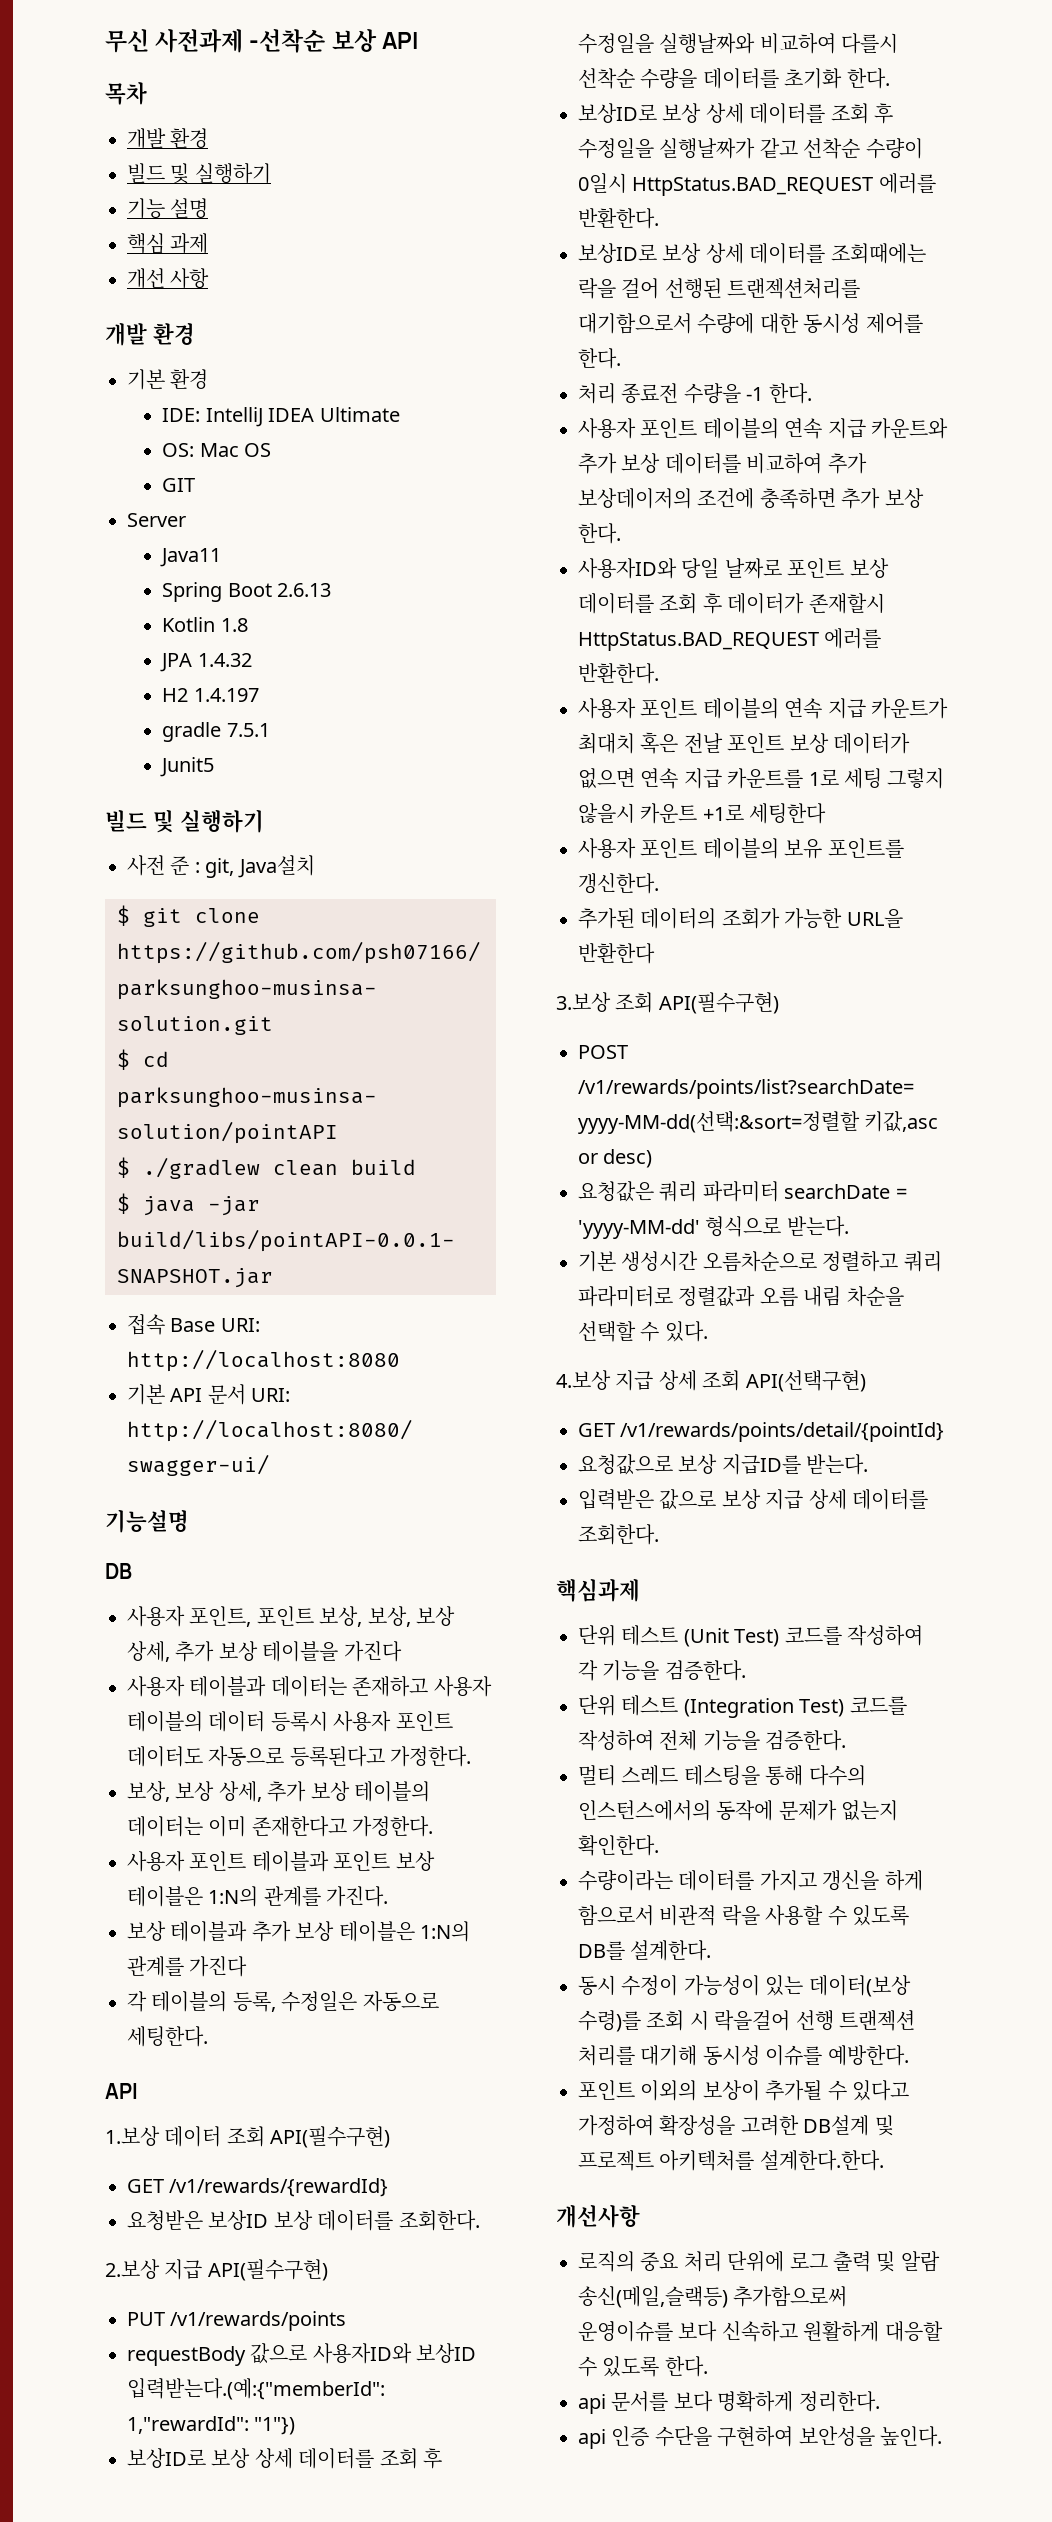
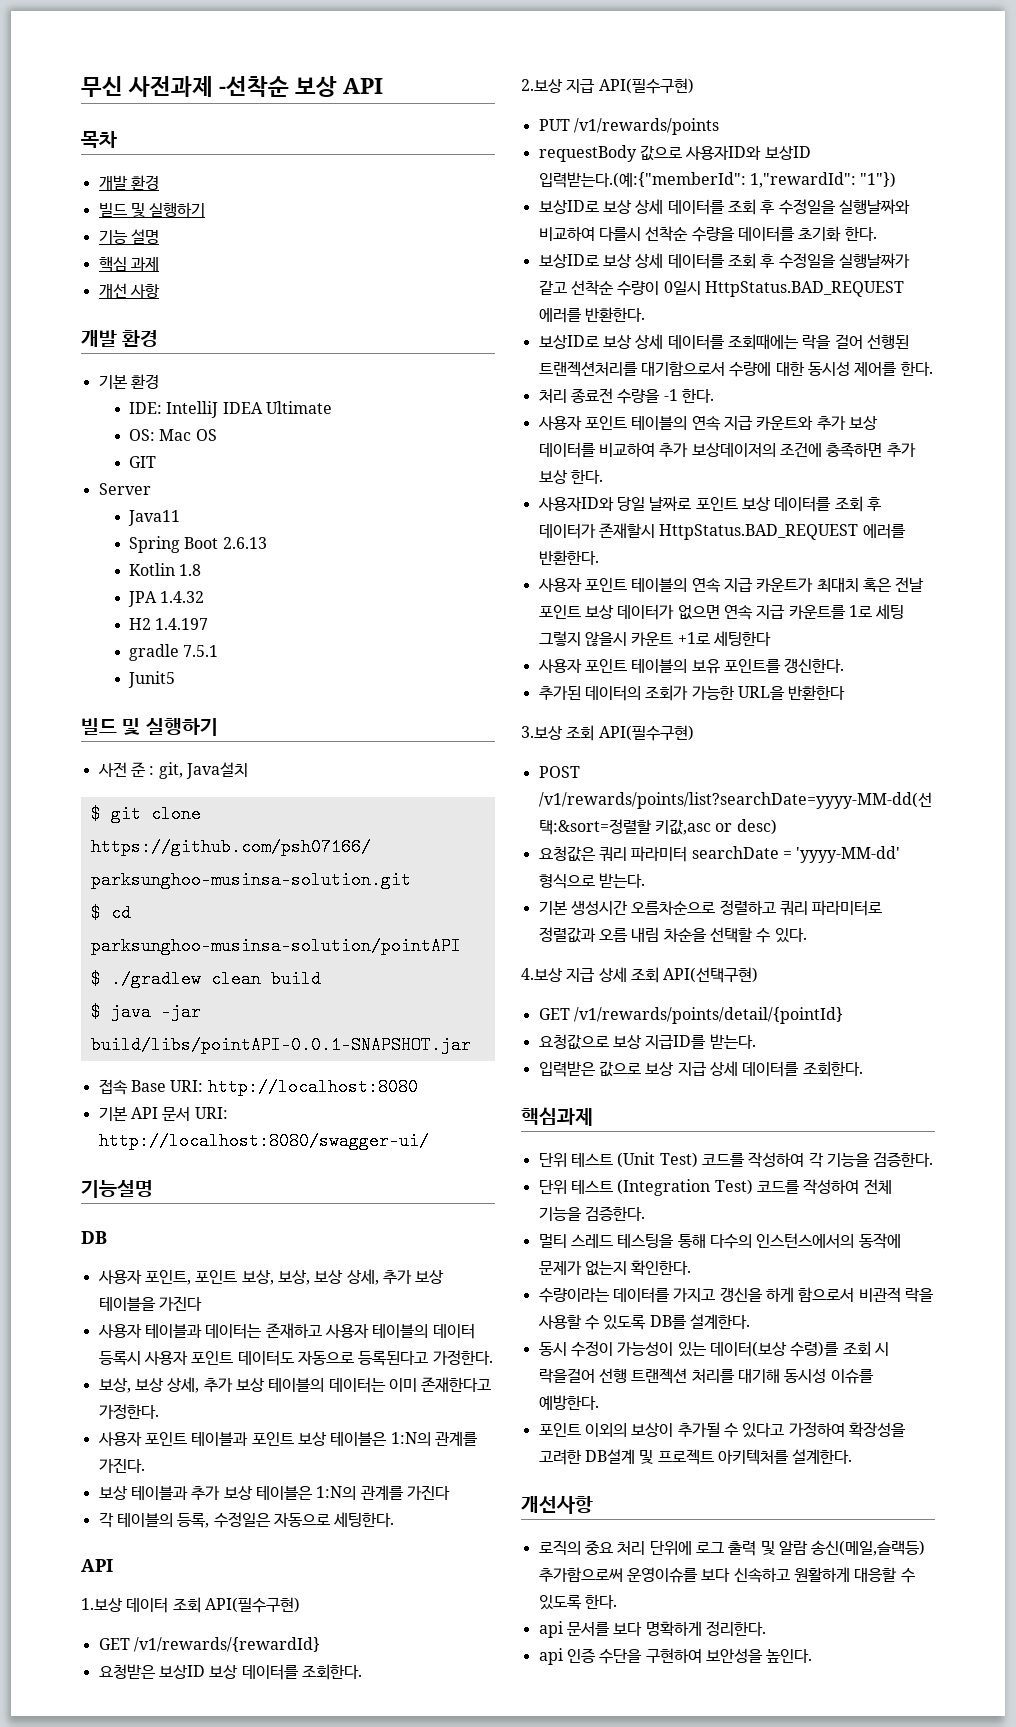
- 포인트 이외의 보상이 추가될 수 있다고 가정하여 확장성을 고려한 DB설계 및 프로젝트 아키텍처를 설계한다.한다.
+ 포인트 이외의 보상이 추가될 수 있다고 가정하여 확장성을 고려한 DB설계 및 프로젝트 아키텍처를 설계한다.

